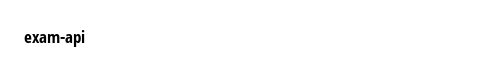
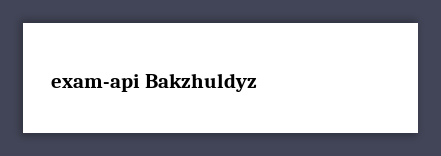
- exam-api
+ exam-api Bakzhuldyz

